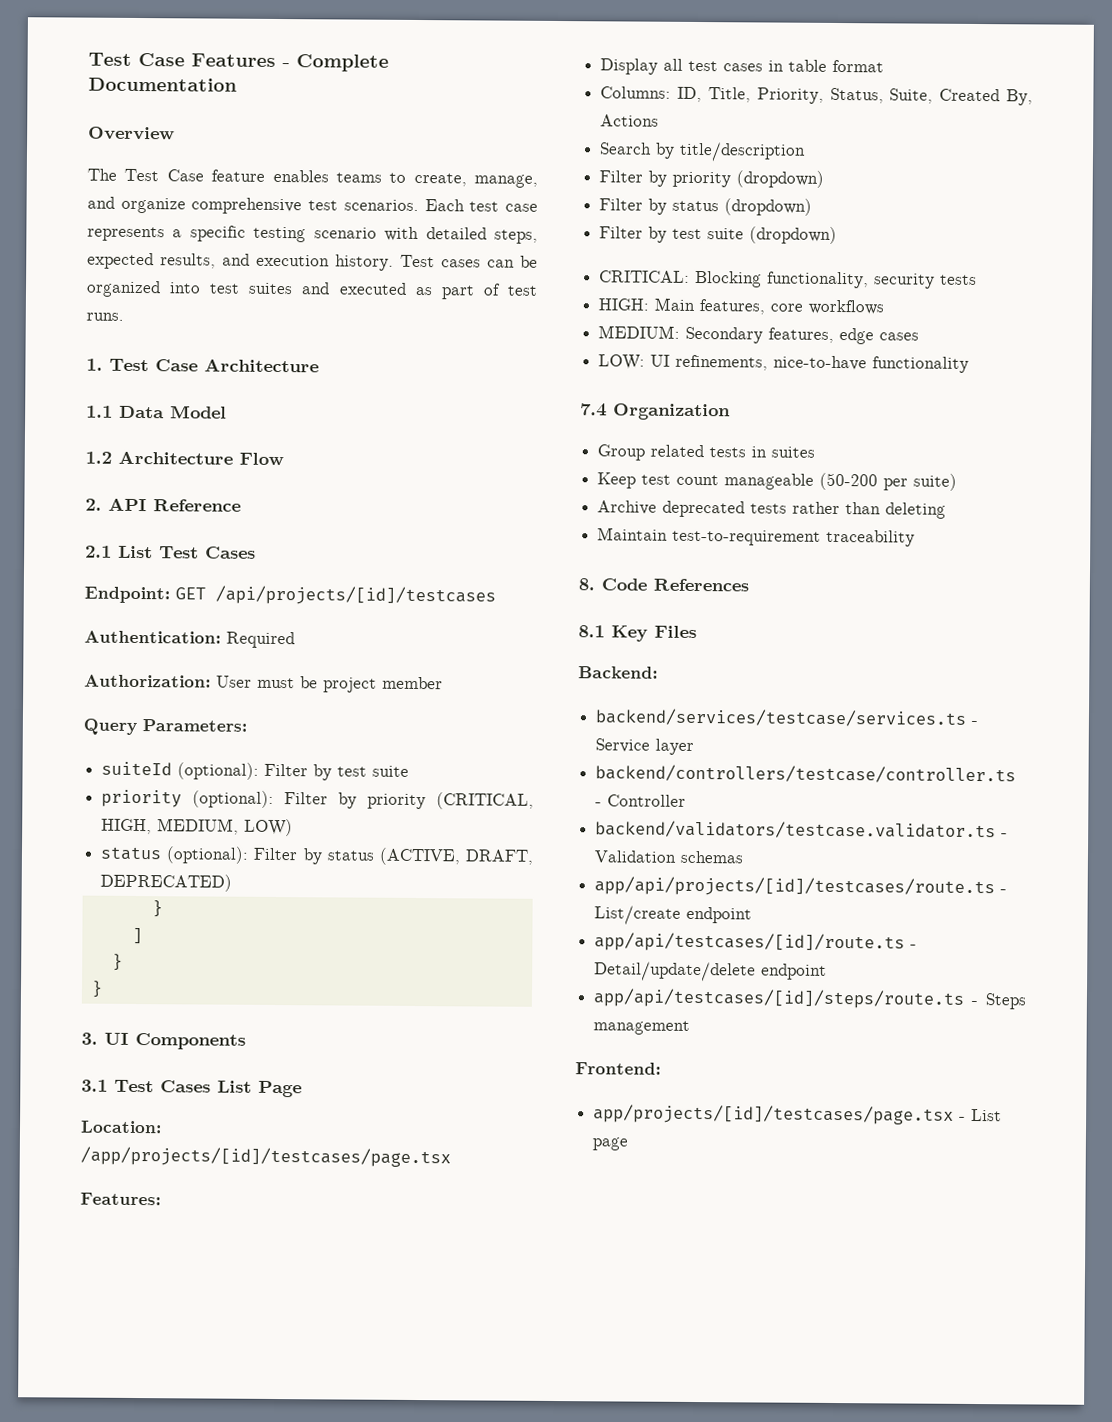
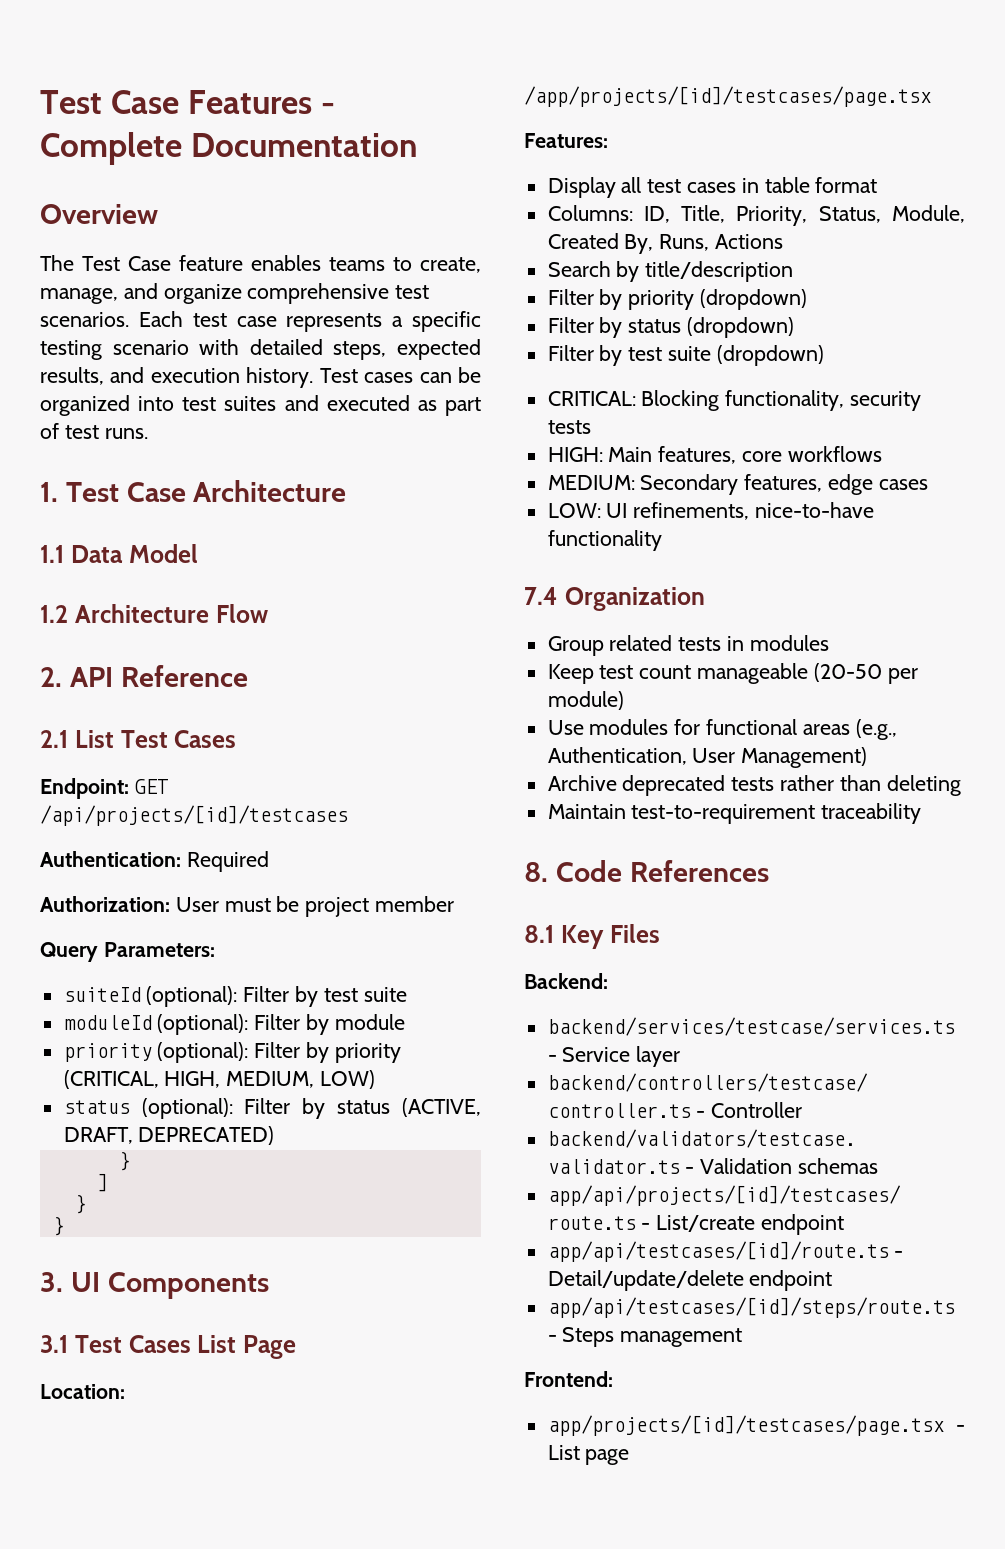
+ moduleId (optional): Filter by module
- Columns: ID, Title, Priority, Status, Suite, Created By, Actions
+ Columns: ID, Title, Priority, Status, Module, Created By, Runs, Actions
- Group related tests in suites
+ Group related tests in modules
- Keep test count manageable (50-200 per suite)
+ Keep test count manageable (20-50 per module)
+ Use modules for functional areas (e.g., Authentication, User Management)

